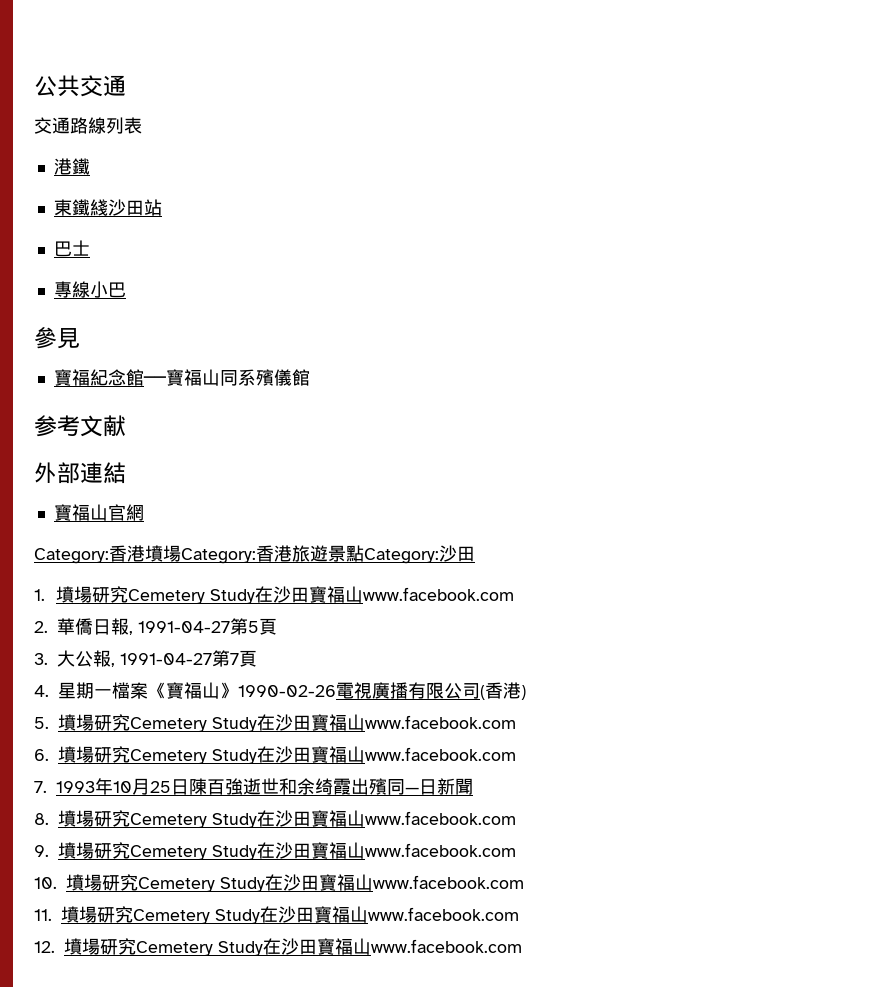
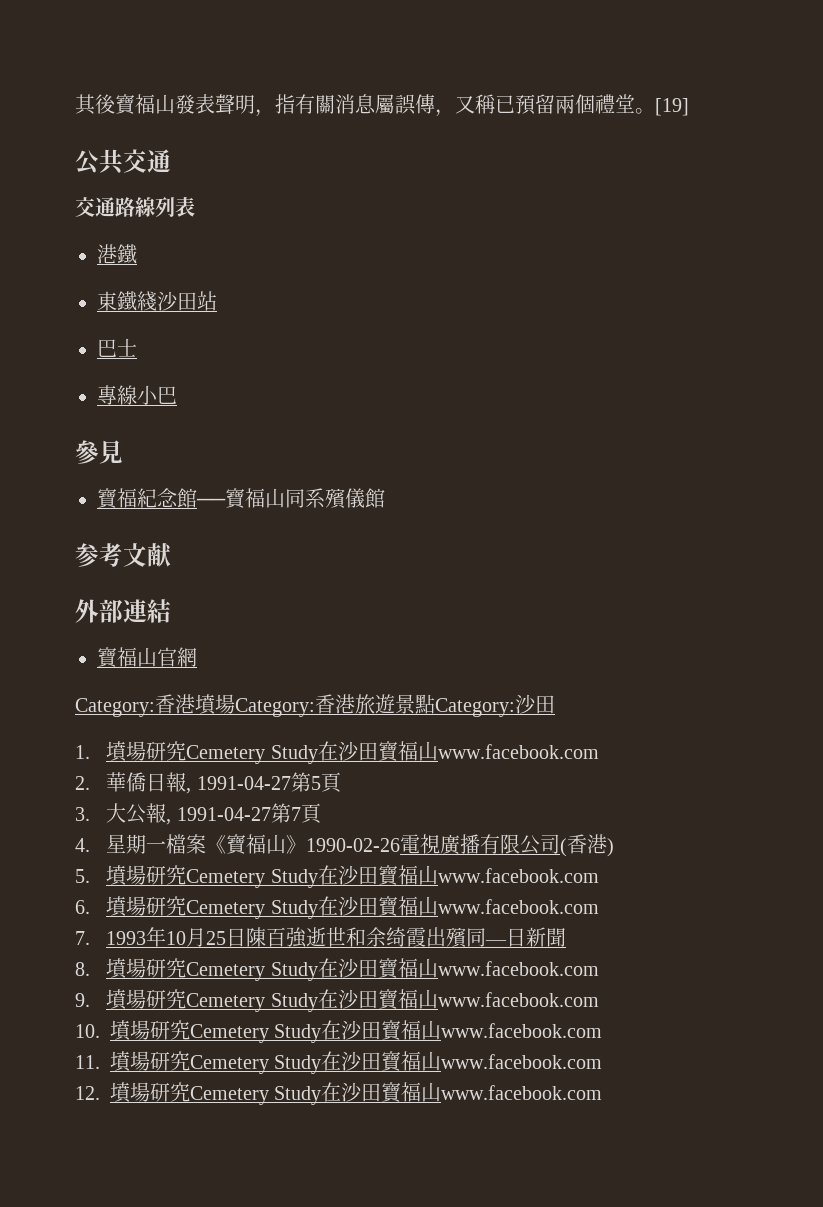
+ 其後寶福山發表聲明，指有關消息屬誤傳，又稱已預留兩個禮堂。[19]

